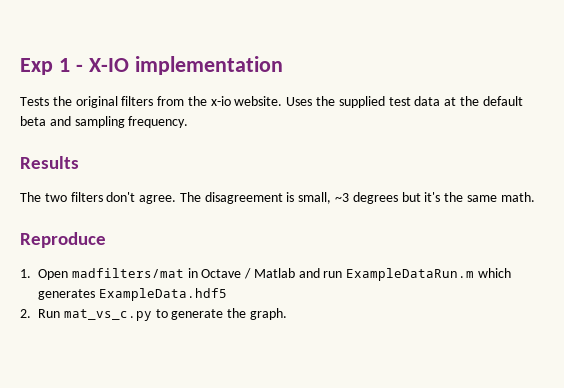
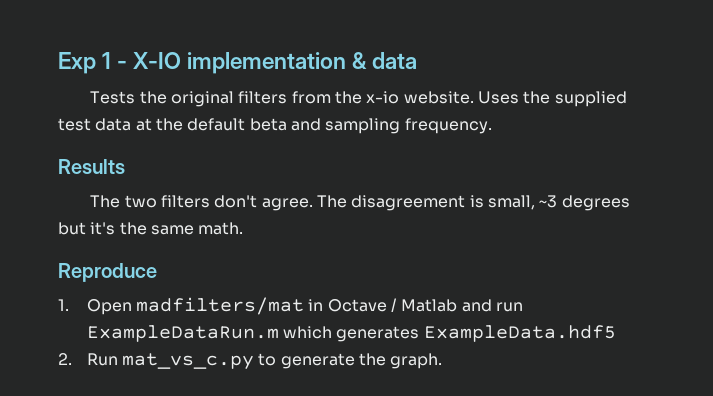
- Exp 1 - X-IO implementation
+ Exp 1 - X-IO implementation & data

